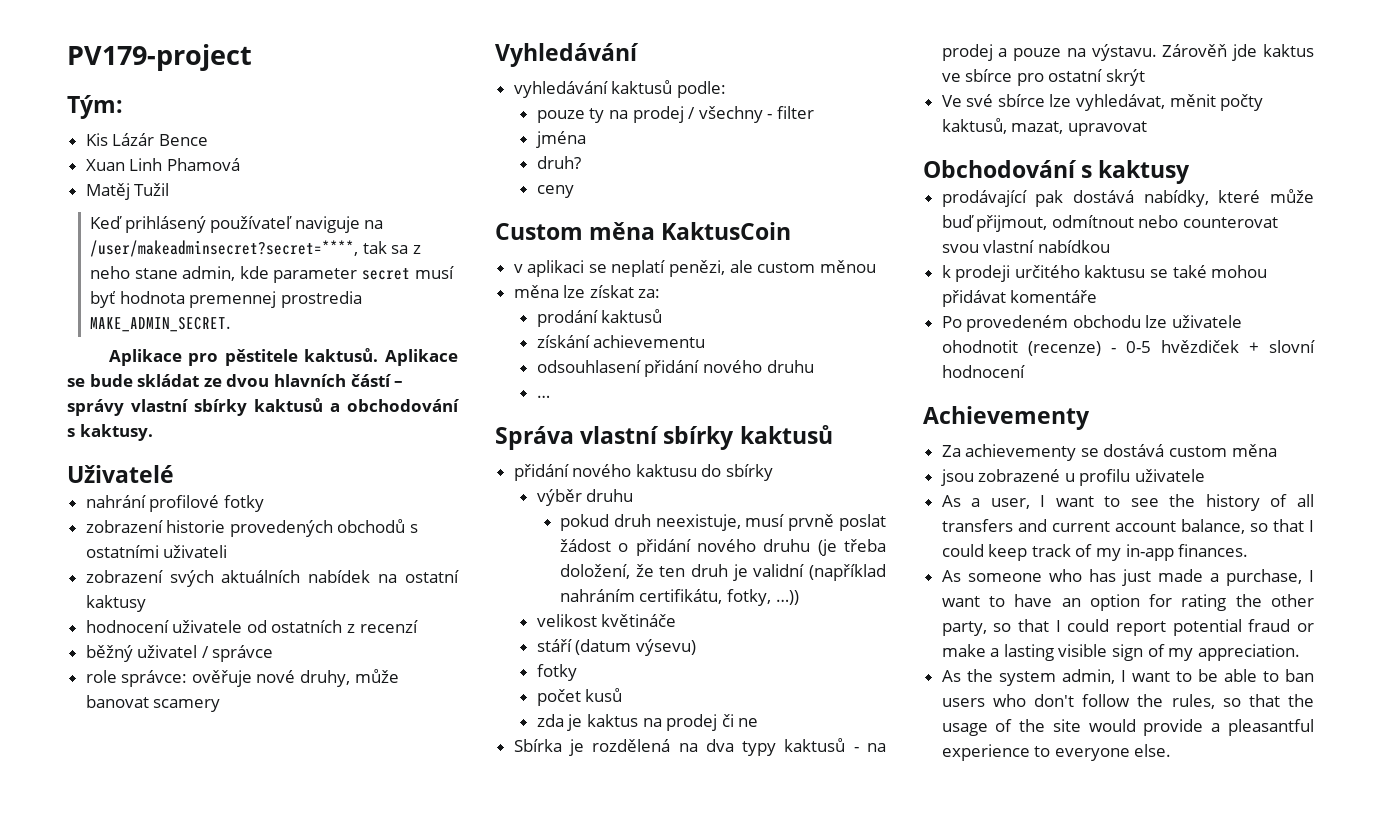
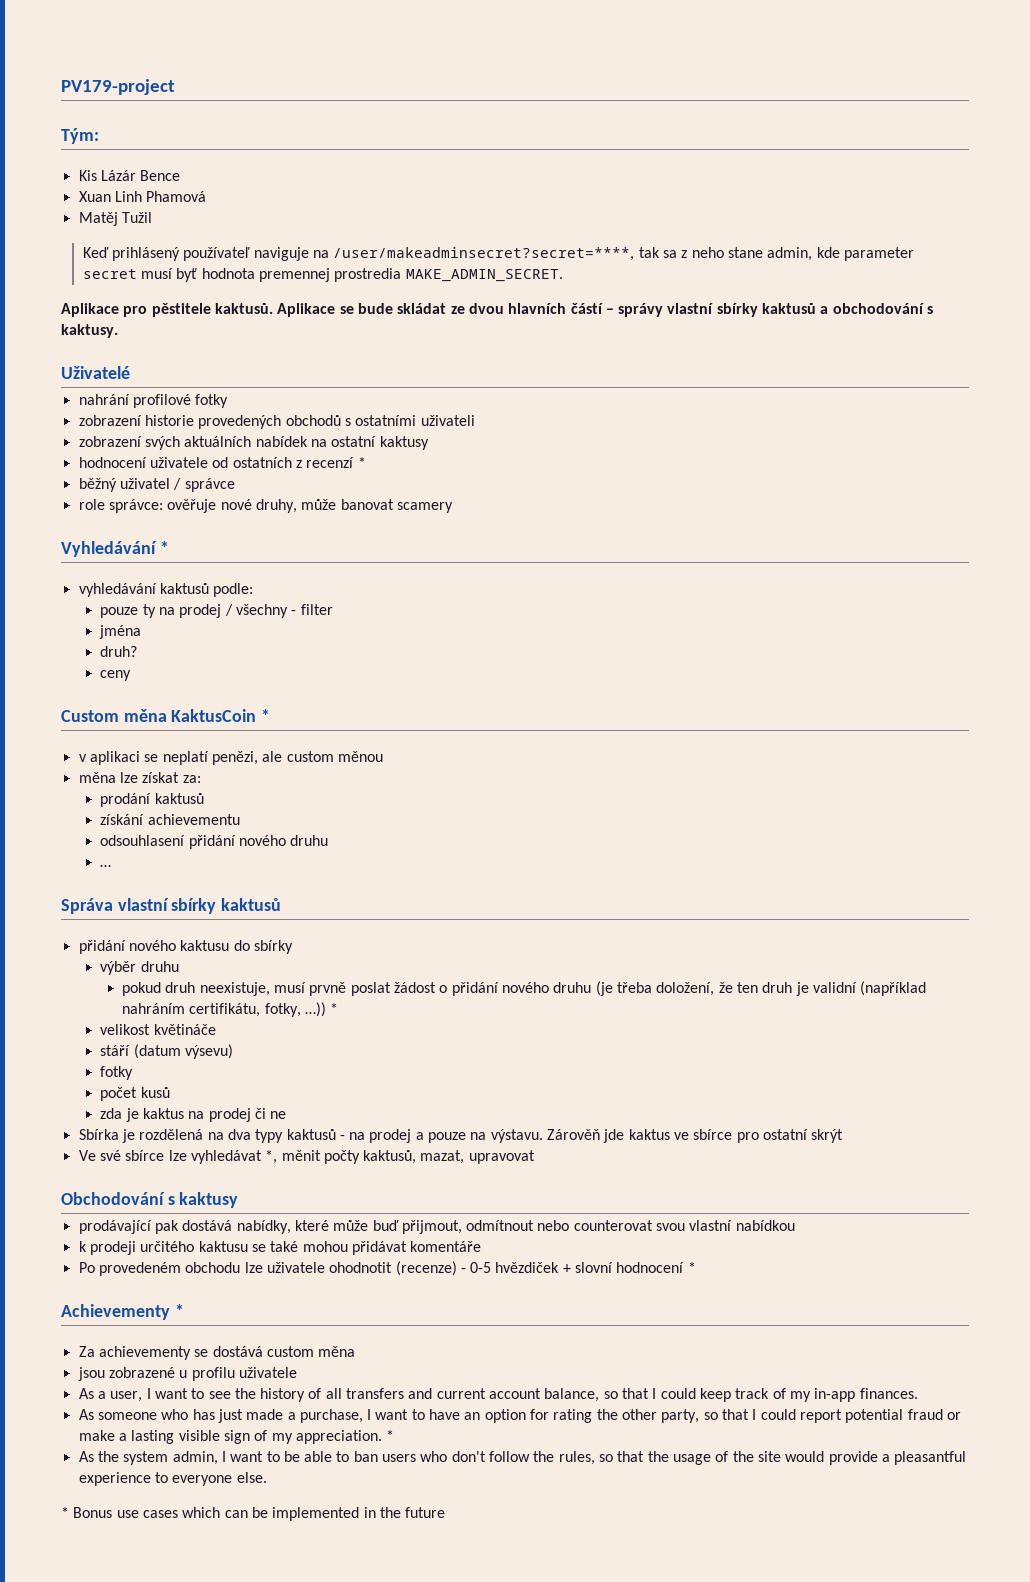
- hodnocení uživatele od ostatních z recenzí
+ hodnocení uživatele od ostatních z recenzí *
- Vyhledávání
+ Vyhledávání *
- Custom měna KaktusCoin
+ Custom měna KaktusCoin *
- pokud druh neexistuje, musí prvně poslat žádost o přidání nového druhu (je třeba doložení, že ten druh je validní (například nahráním certifikátu, fotky, …))
+ pokud druh neexistuje, musí prvně poslat žádost o přidání nového druhu (je třeba doložení, že ten druh je validní (například nahráním certifikátu, fotky, …)) *
- Ve své sbírce lze vyhledávat, měnit počty kaktusů, mazat, upravovat
+ Ve své sbírce lze vyhledávat *, měnit počty kaktusů, mazat, upravovat
- Po provedeném obchodu lze uživatele ohodnotit (recenze) - 0-5 hvězdiček + slovní hodnocení
+ Po provedeném obchodu lze uživatele ohodnotit (recenze) - 0-5 hvězdiček + slovní hodnocení *
- Achievementy
+ Achievementy *
- As someone who has just made a purchase, I want to have an option for rating the other party, so that I could report potential fraud or make a lasting visible sign of my appreciation.
+ As someone who has just made a purchase, I want to have an option for rating the other party, so that I could report potential fraud or make a lasting visible sign of my appreciation. *
+ * Bonus use cases which can be implemented in the future

